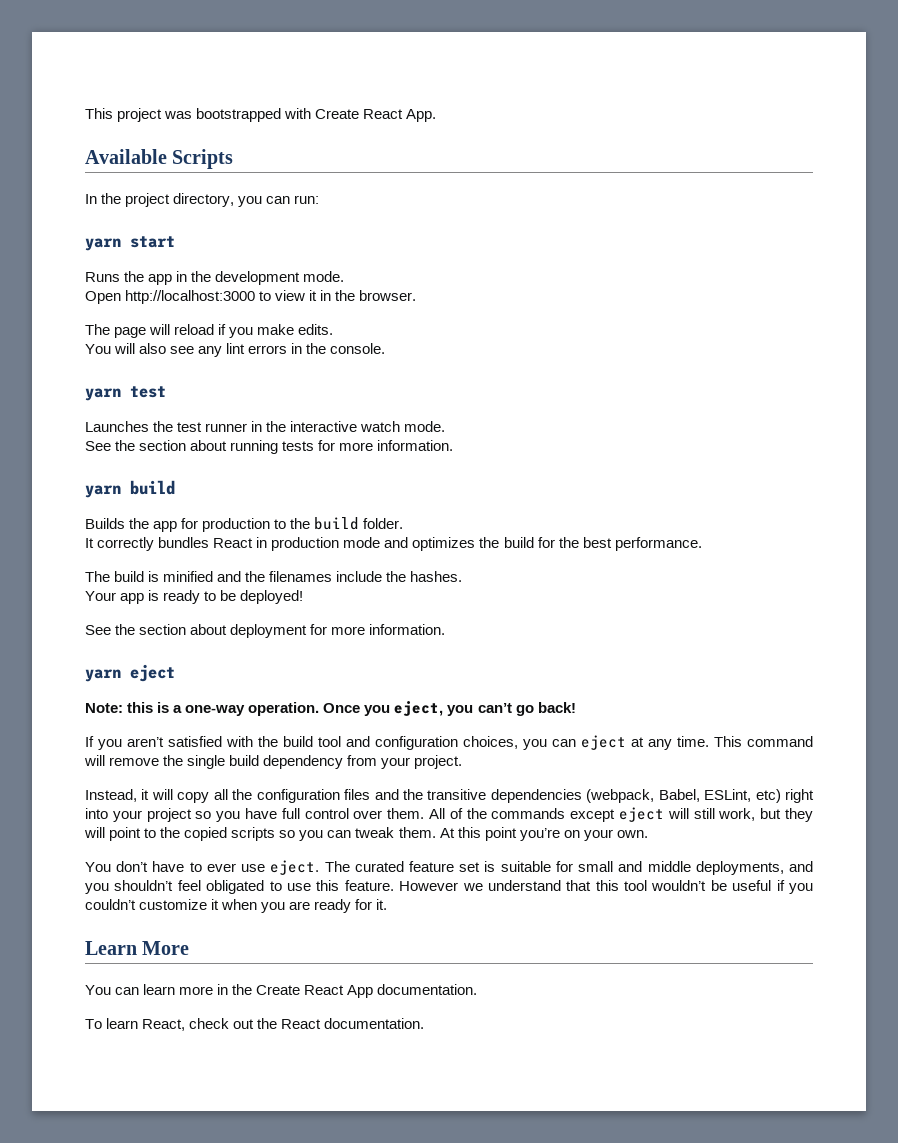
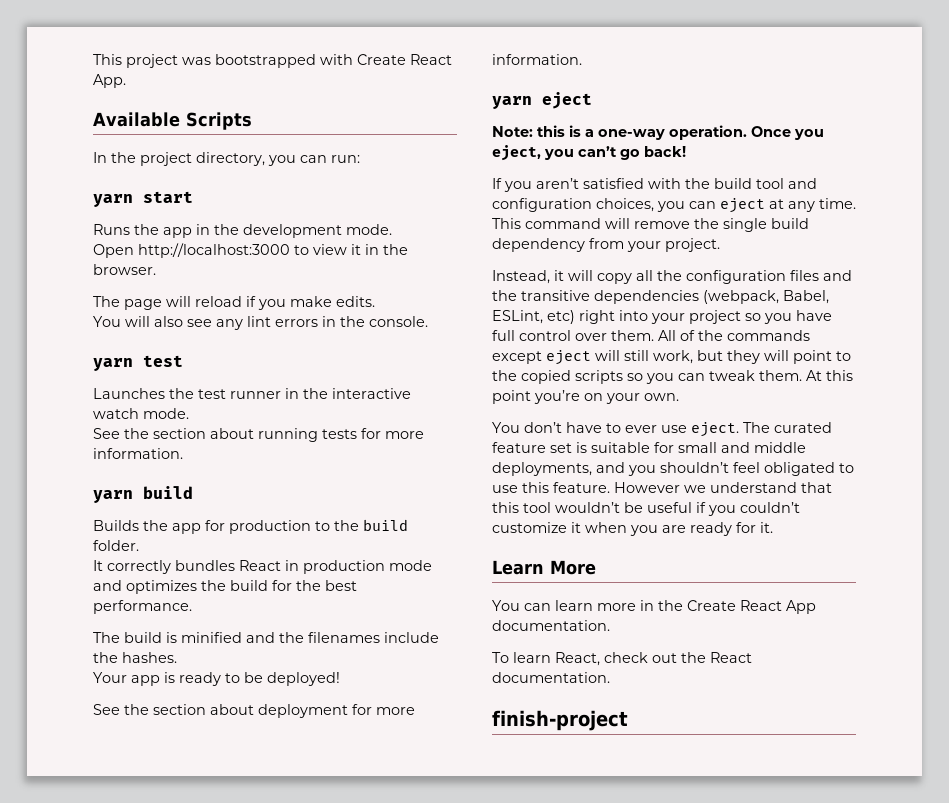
+ finish-project

